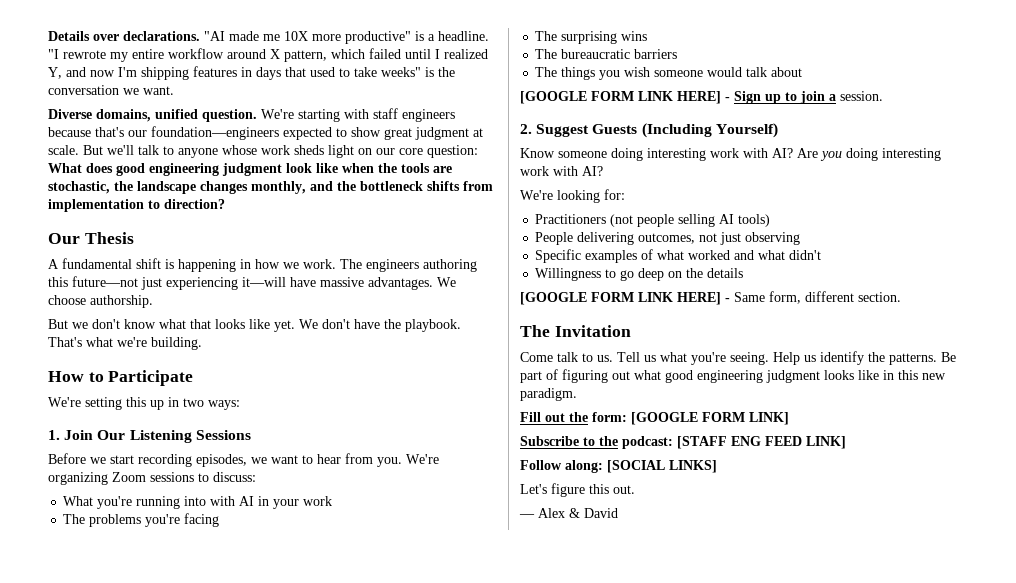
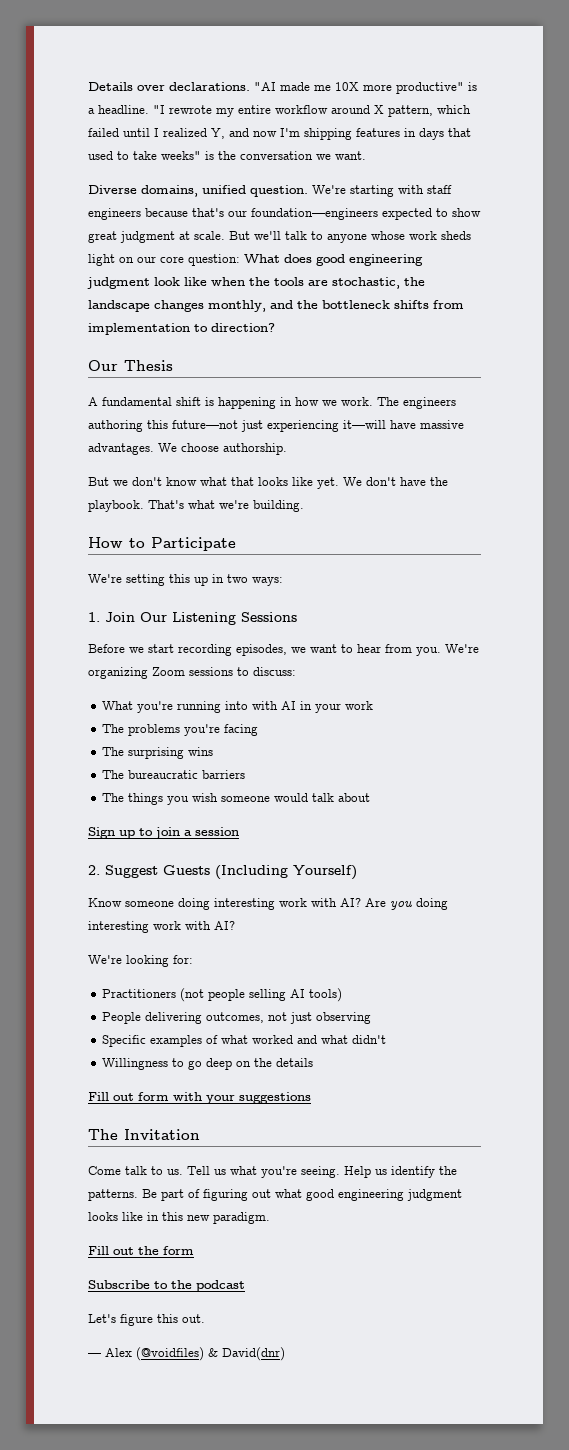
- [GOOGLE FORM LINK HERE] - Sign up to join a session.
+ Sign up to join a session
- [GOOGLE FORM LINK HERE] - Same form, different section.
+ Fill out form with your suggestions
- Fill out the form: [GOOGLE FORM LINK]
+ Fill out the form
- Subscribe to the podcast: [STAFF ENG FEED LINK]
- Follow along: [SOCIAL LINKS]
+ Subscribe to the podcast
- — Alex & David
+ — Alex (@voidfiles) & David(dnr)

